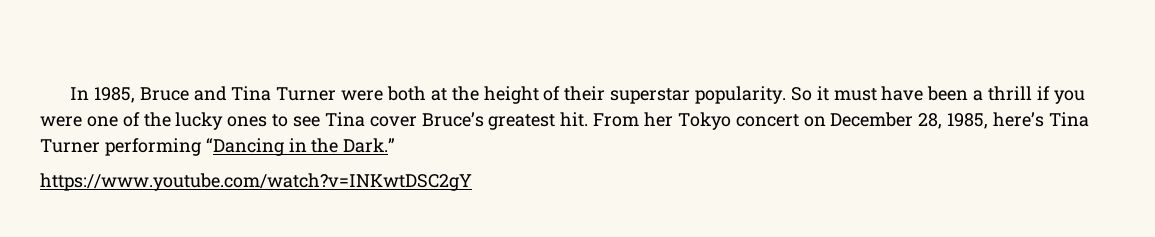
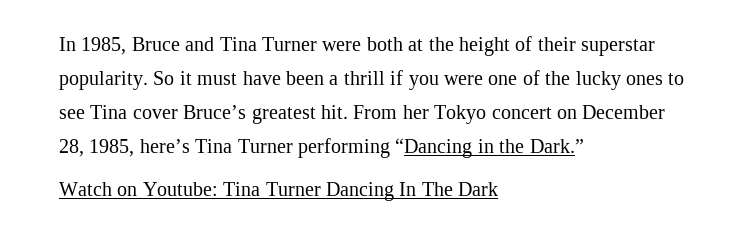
- https://www.youtube.com/watch?v=INKwtDSC2gY
+ Watch on Youtube: Tina Turner Dancing In The Dark

